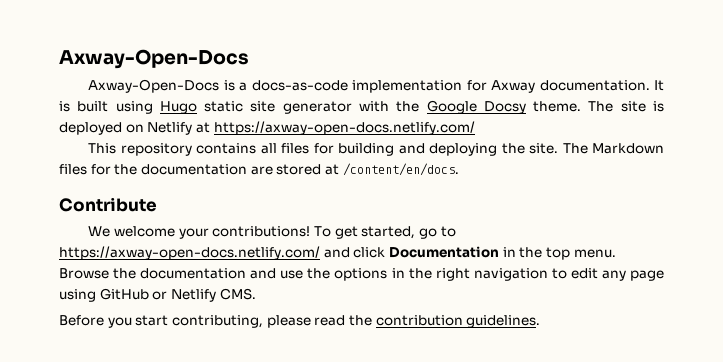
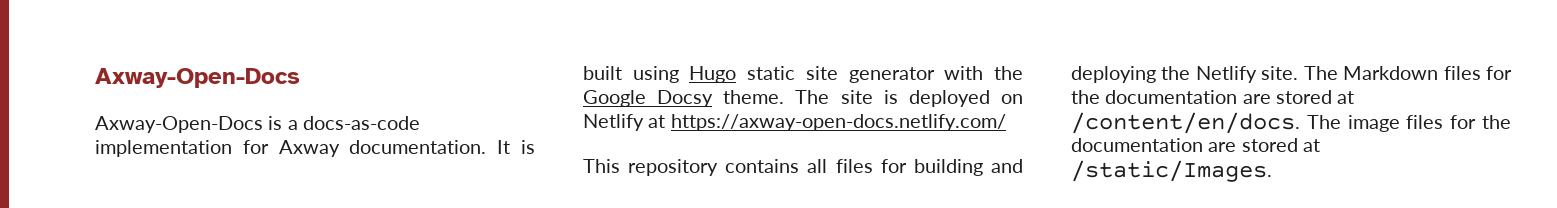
- This repository contains all files for building and deploying the site.
+ This repository contains all files for building and deploying the Netlify site.
- The Markdown files for the documentation are stored at /content/en/docs.
- Contribute
- We welcome your contributions! To get started, go to https://axway-open-docs.netlify.com/ and click Documentation in the top menu. Browse the documentation and use the options in the right navigation to edit any page using GitHub or Netlify CMS.
- Before you start contributing, please read the contribution guidelines.
+ The Markdown files for the documentation are stored at /content/en/docs. The image files for the documentation are stored at /static/Images.

